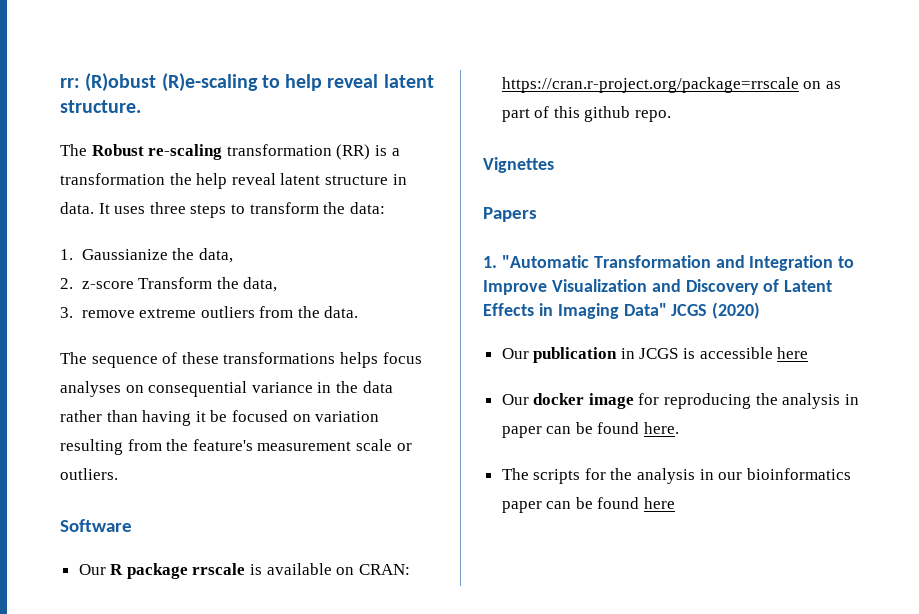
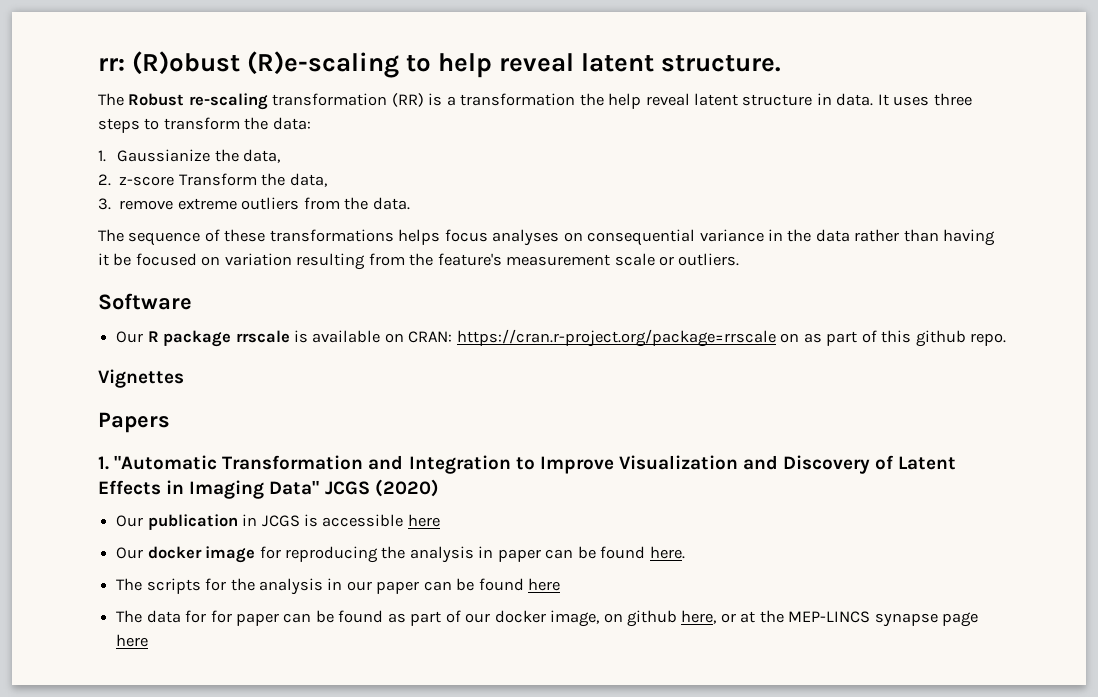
- The scripts for the analysis in our bioinformatics paper can be found here
+ The scripts for the analysis in our paper can be found here
+ The data for for paper can be found as part of our docker image, on github here, or at the MEP-LINCS synapse page here

